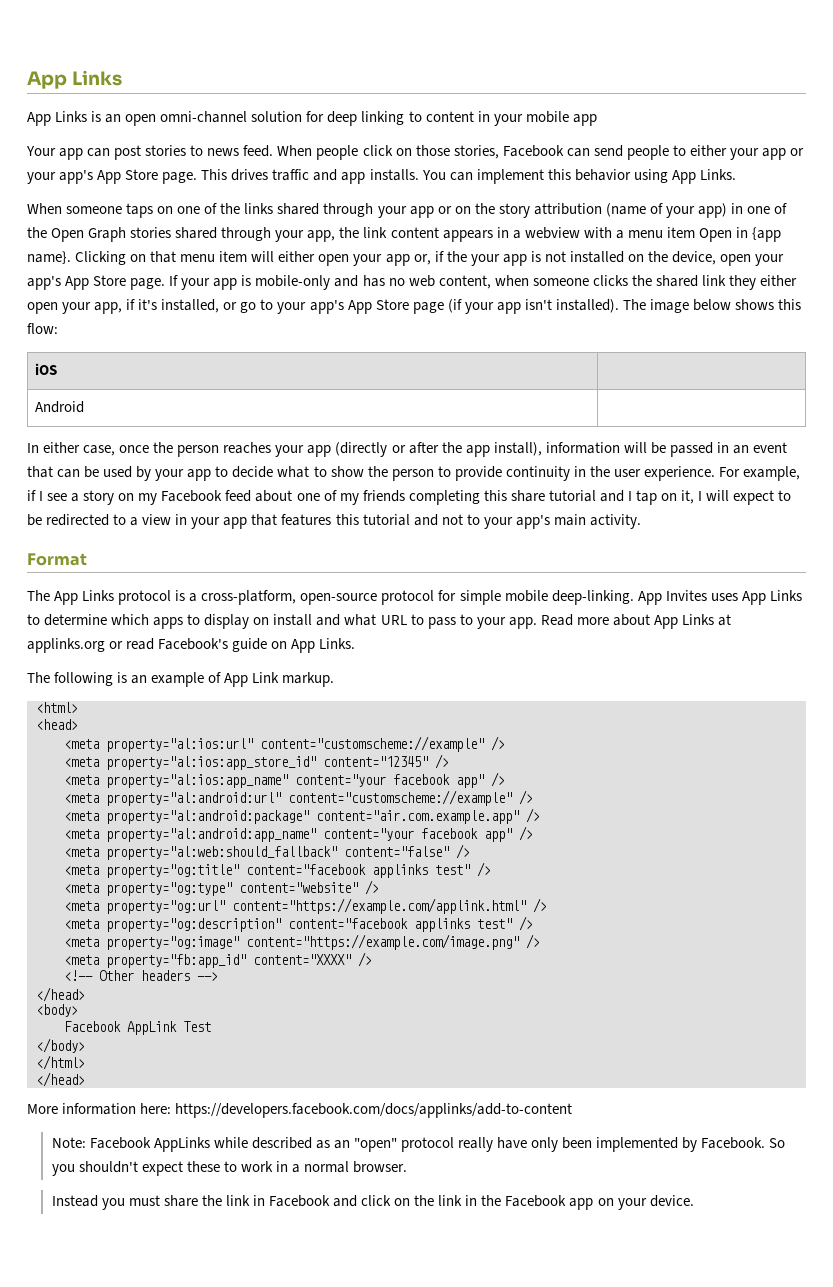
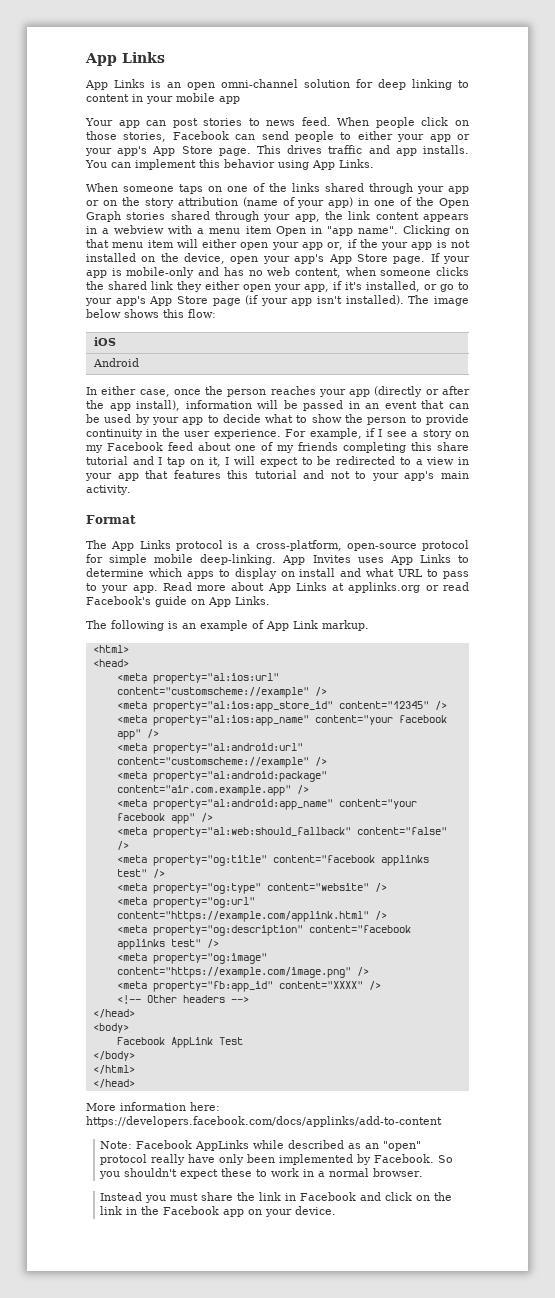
- When someone taps on one of the links shared through your app or on the story attribution (name of your app) in one of the Open Graph stories shared through your app, the link content appears in a webview with a menu item Open in {app name}.
+ When someone taps on one of the links shared through your app or on the story attribution (name of your app) in one of the Open Graph stories shared through your app, the link content appears in a webview with a menu item Open in "app name".

